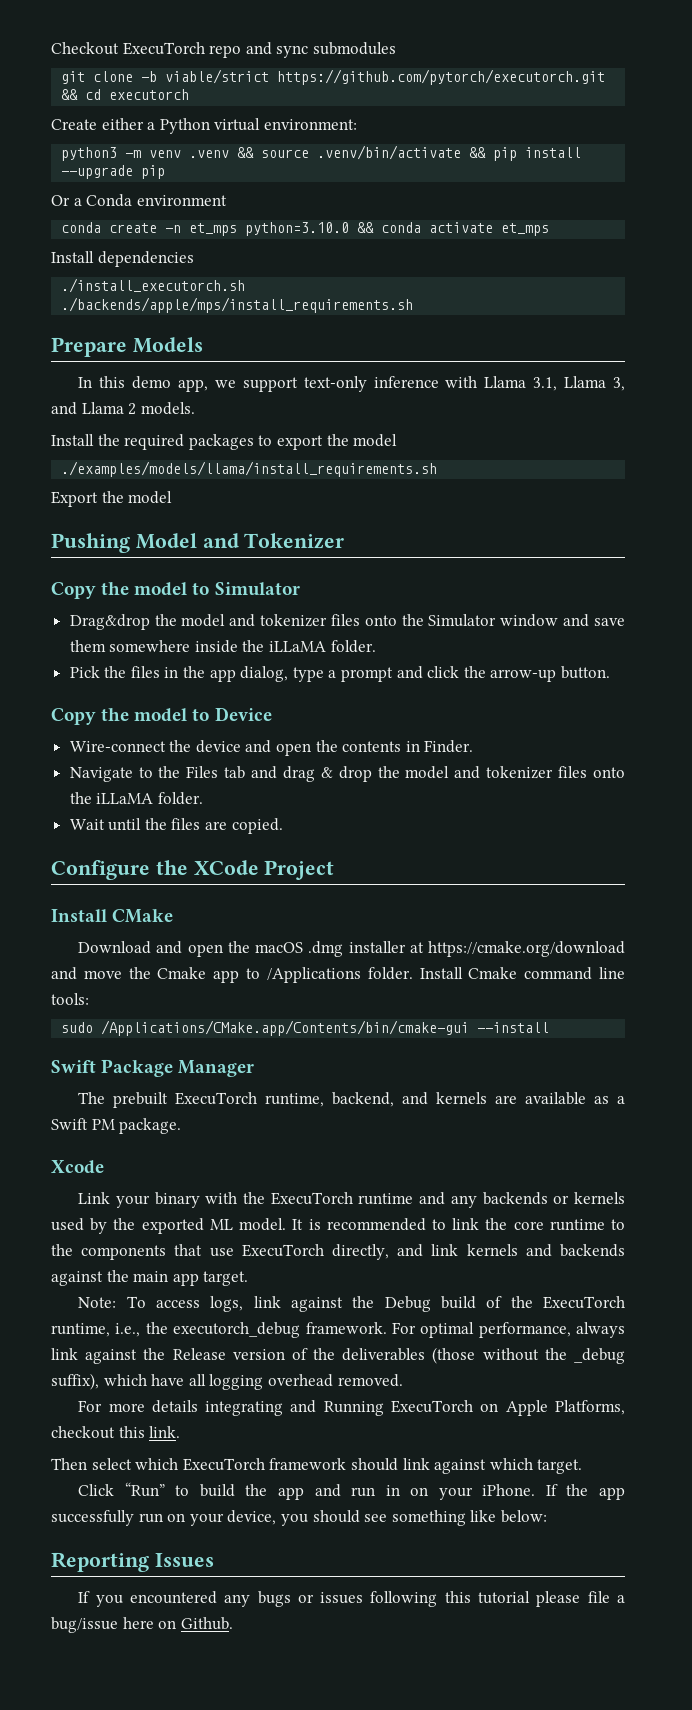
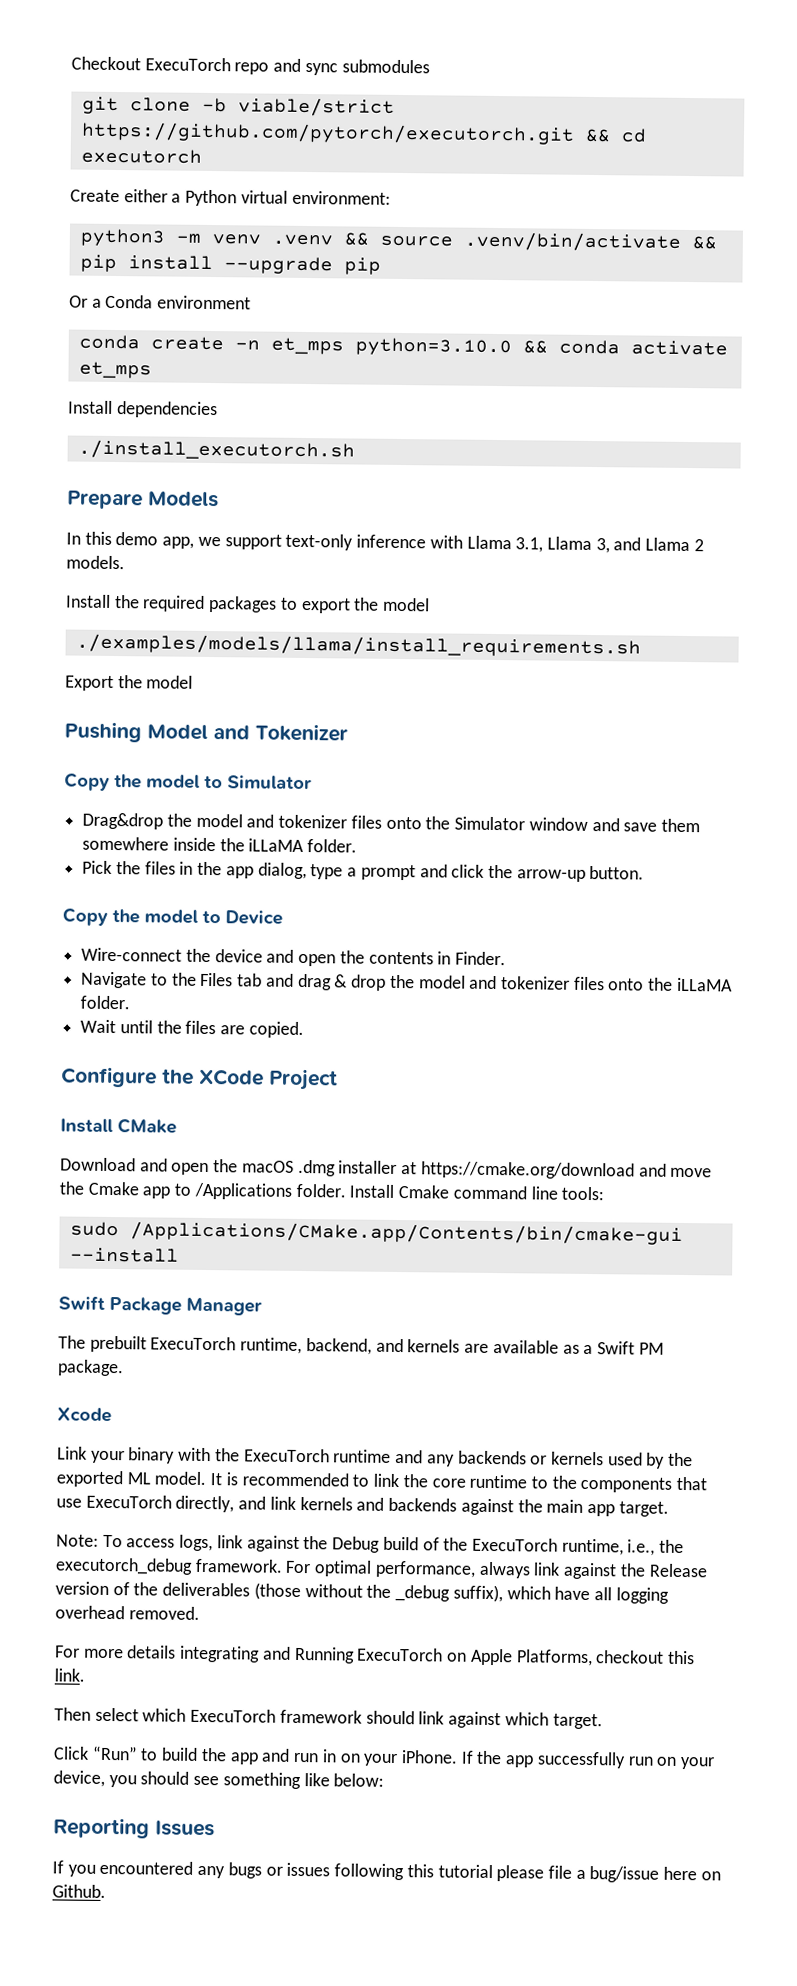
- ./backends/apple/mps/install_requirements.sh

